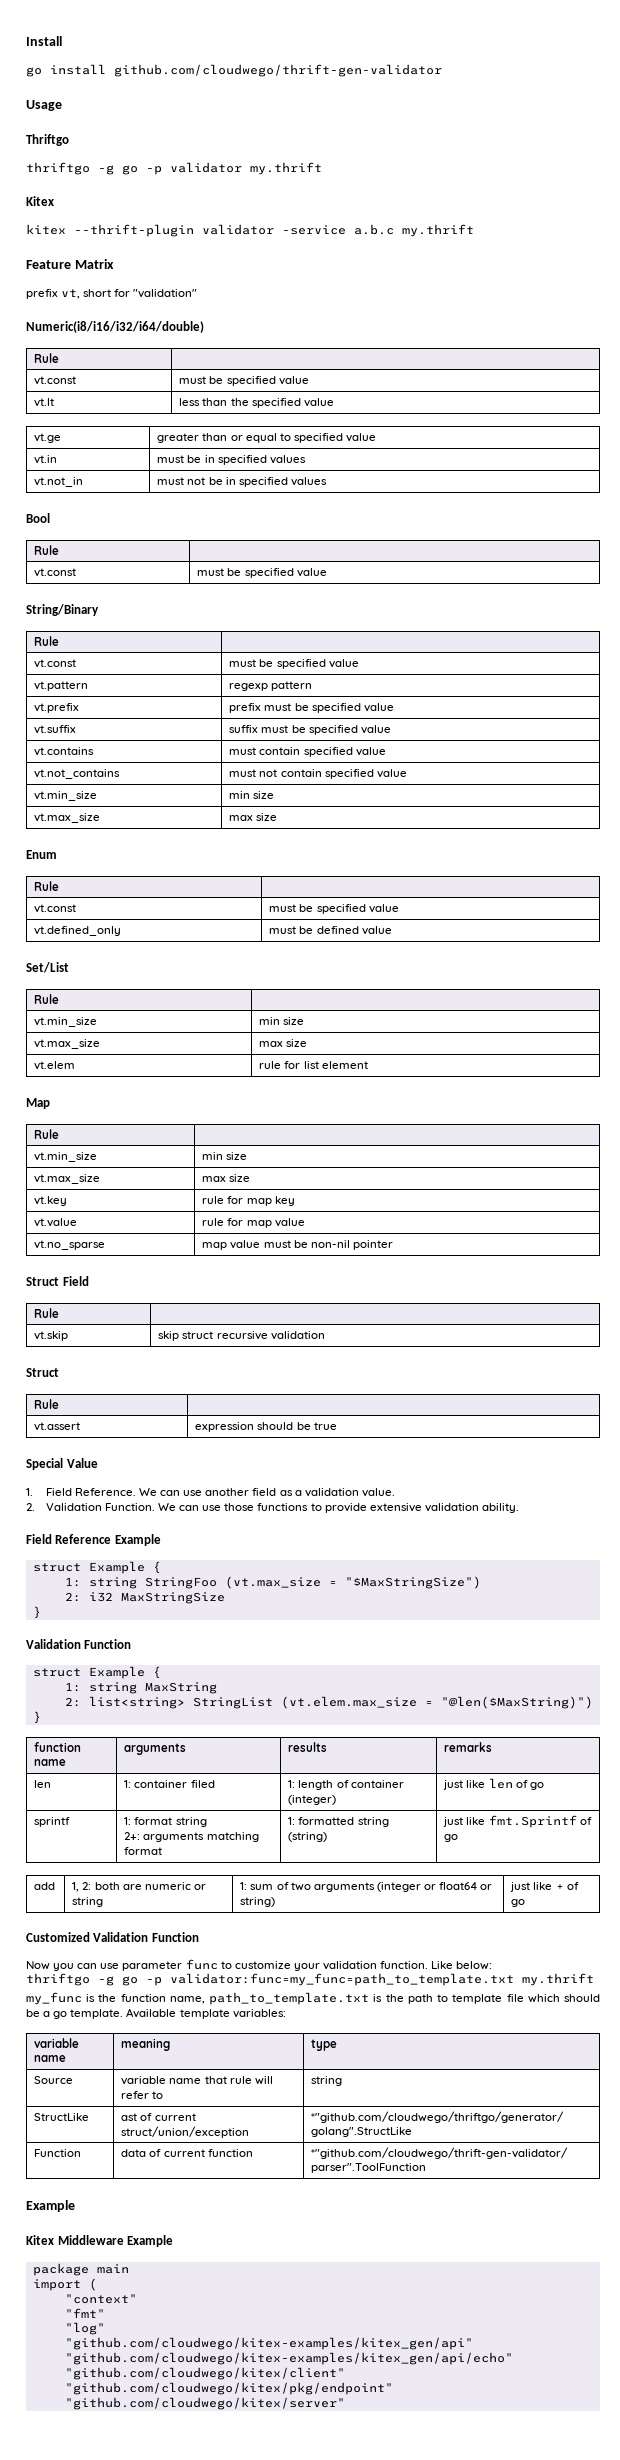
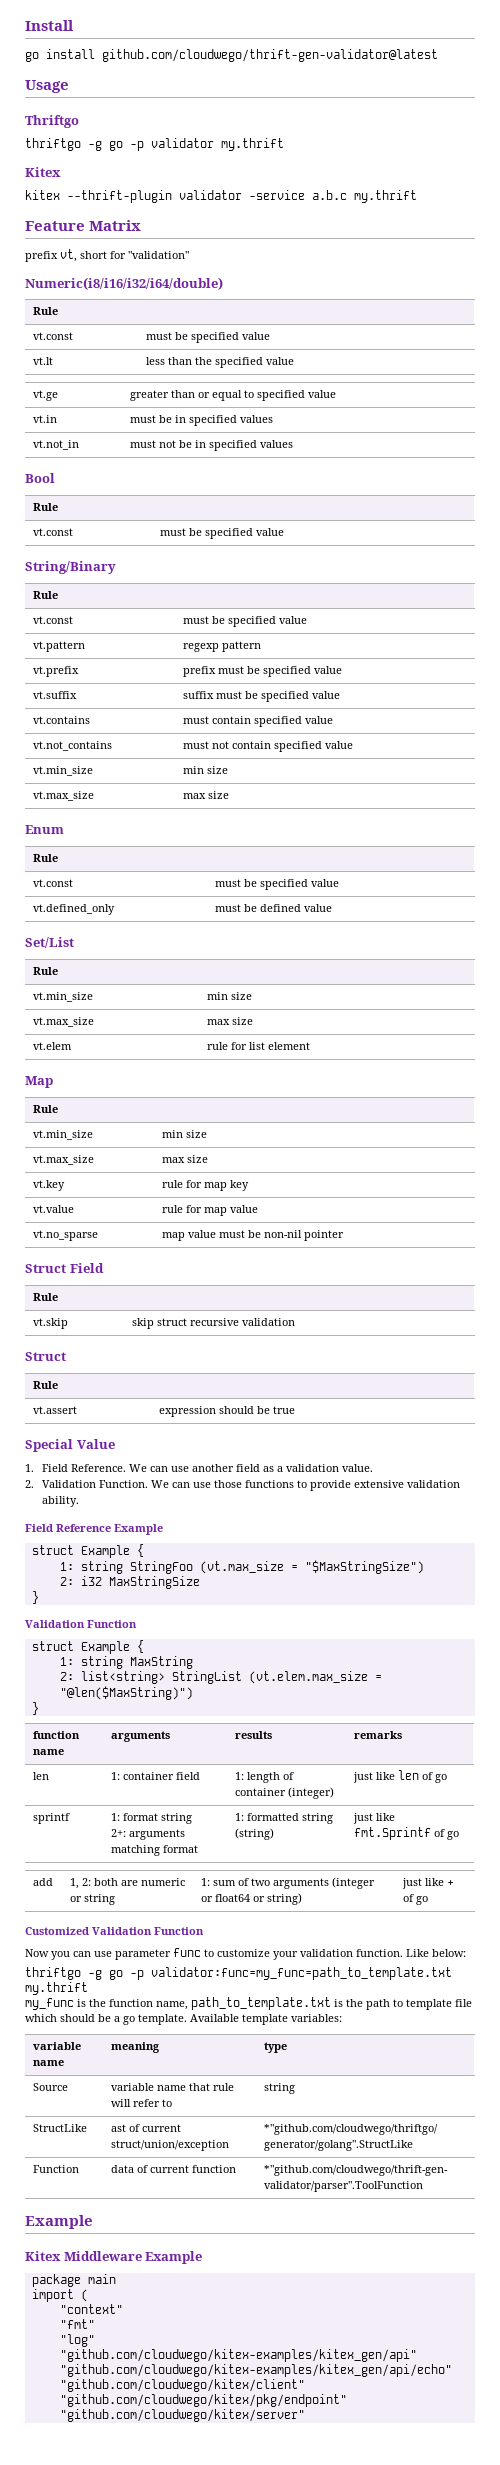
- go install github.com/cloudwego/thrift-gen-validator
+ go install github.com/cloudwego/thrift-gen-validator@latest
- len | 1: container filed | 1: length of container (integer) | just like len of go
+ len | 1: container field | 1: length of container (integer) | just like len of go

